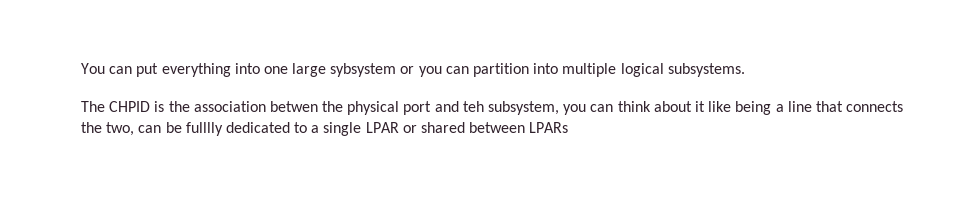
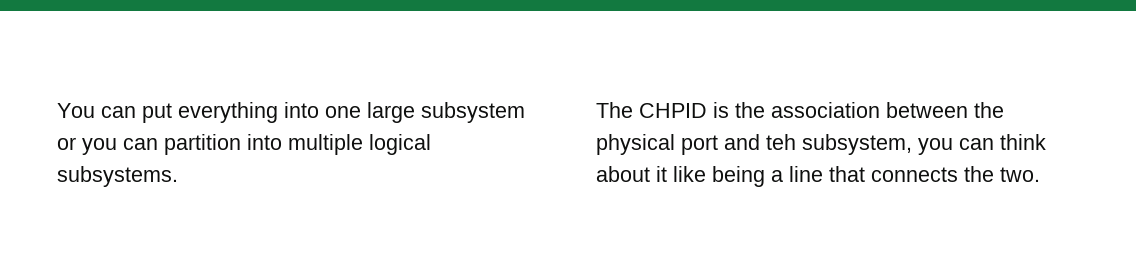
- You can put everything into one large sybsystem or you can partition into multiple logical subsystems.
+ You can put everything into one large subsystem or you can partition into multiple logical subsystems.
- The CHPID is the association betwen the physical port and teh subsystem, you can think about it like being a line that connects the two, can be fulllly dedicated to a single LPAR or shared between LPARs
+ The CHPID is the association between the physical port and teh subsystem, you can think about it like being a line that connects the two.

